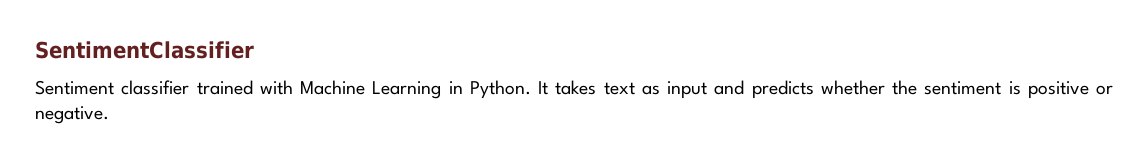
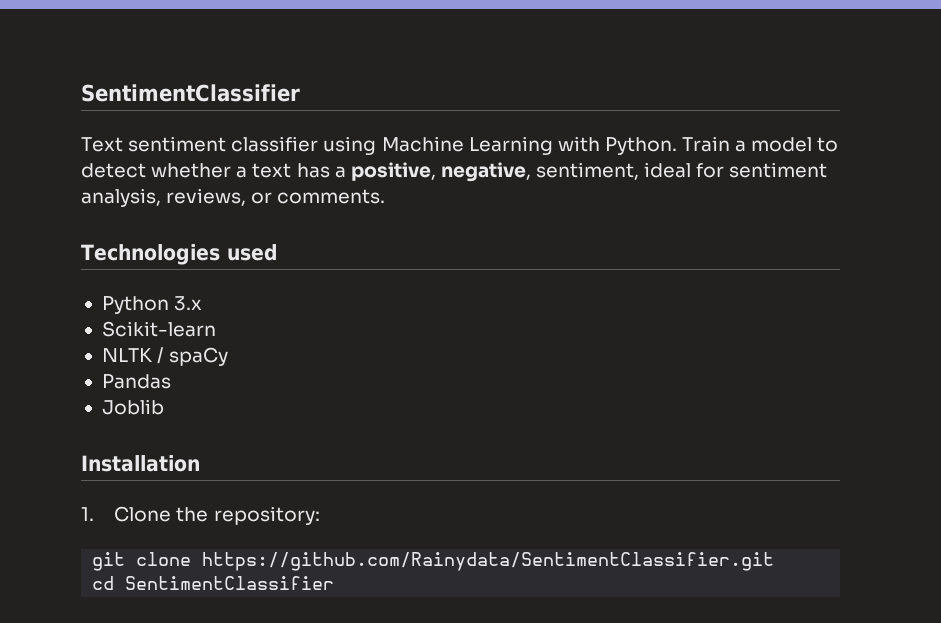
- Sentiment classifier trained with Machine Learning in Python. It takes text as input and predicts whether the sentiment is positive or negative.
+ Text sentiment classifier using Machine Learning with Python. Train a model to detect whether a text has a positive, negative, sentiment, ideal for sentiment analysis, reviews, or comments.
+ Technologies used
+ Python 3.x
+ Scikit-learn
+ NLTK / spaCy
+ Pandas
+ Joblib
+ Installation
+ 1. Clone the repository:
+ git clone https://github.com/Rainydata/SentimentClassifier.git
+ cd SentimentClassifier

